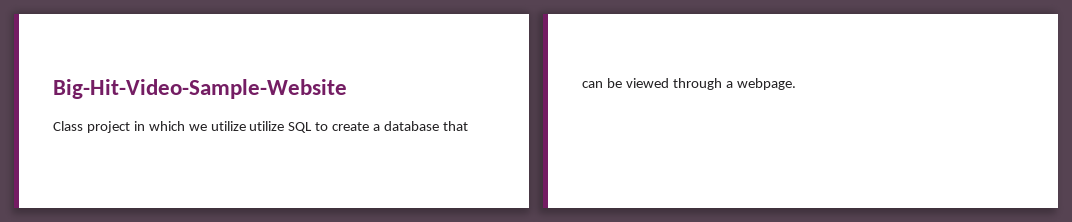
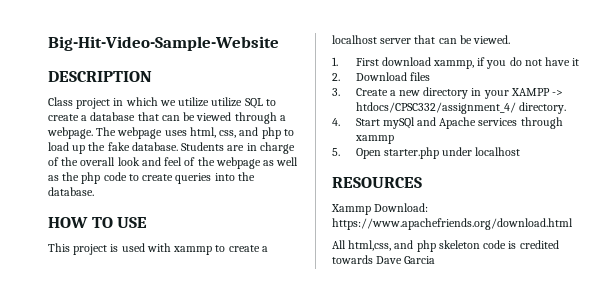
+ DESCRIPTION
+ The webpage uses html, css, and php to load up the fake database. Students are in charge of the overall look and feel of the webpage as well as the php code to create queries into the database.
+ HOW TO USE
+ This project is used with xammp to create a localhost server that can be viewed.
+ 1. First download xammp, if you do not have it
+ 2. Download files
+ 3. Create a new directory in your XAMPP -> htdocs/CPSC332/assignment_4/ directory.
+ 4. Start mySQl and Apache services through xammp
+ 5. Open starter.php under localhost
+ RESOURCES
+ Xammp Download: https://www.apachefriends.org/download.html
+ All html,css, and php skeleton code is credited towards Dave Garcia

